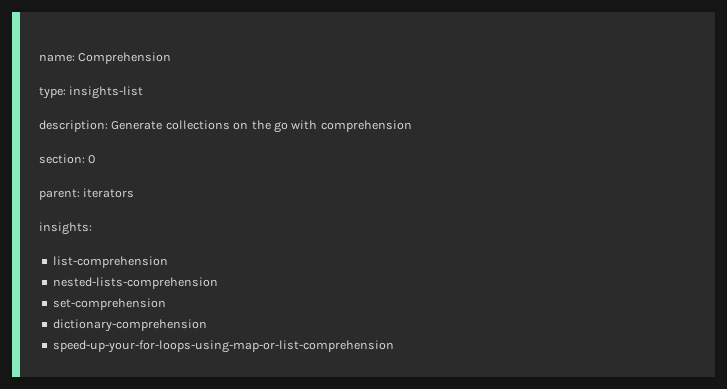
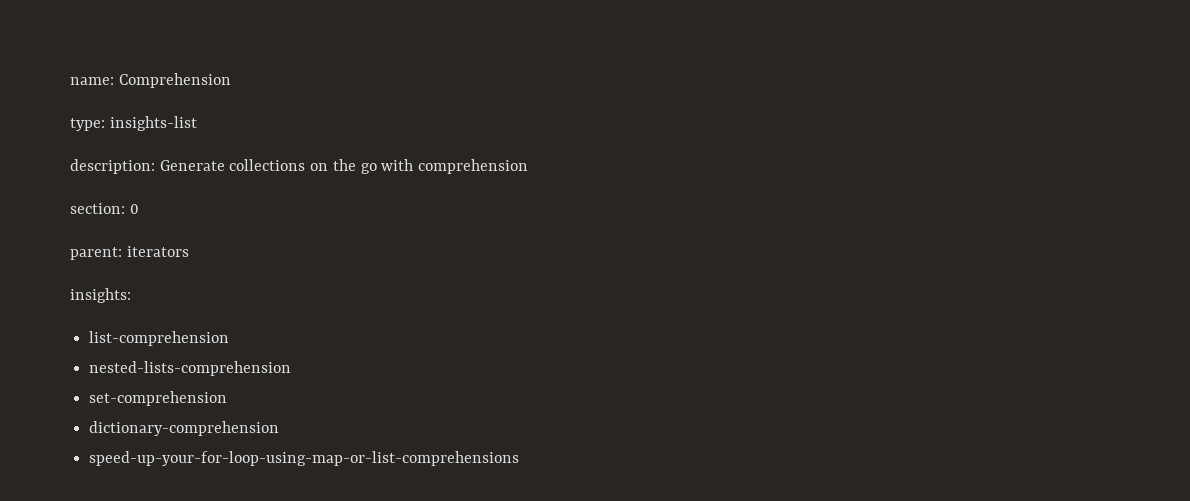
- speed-up-your-for-loops-using-map-or-list-comprehension
+ speed-up-your-for-loop-using-map-or-list-comprehensions

